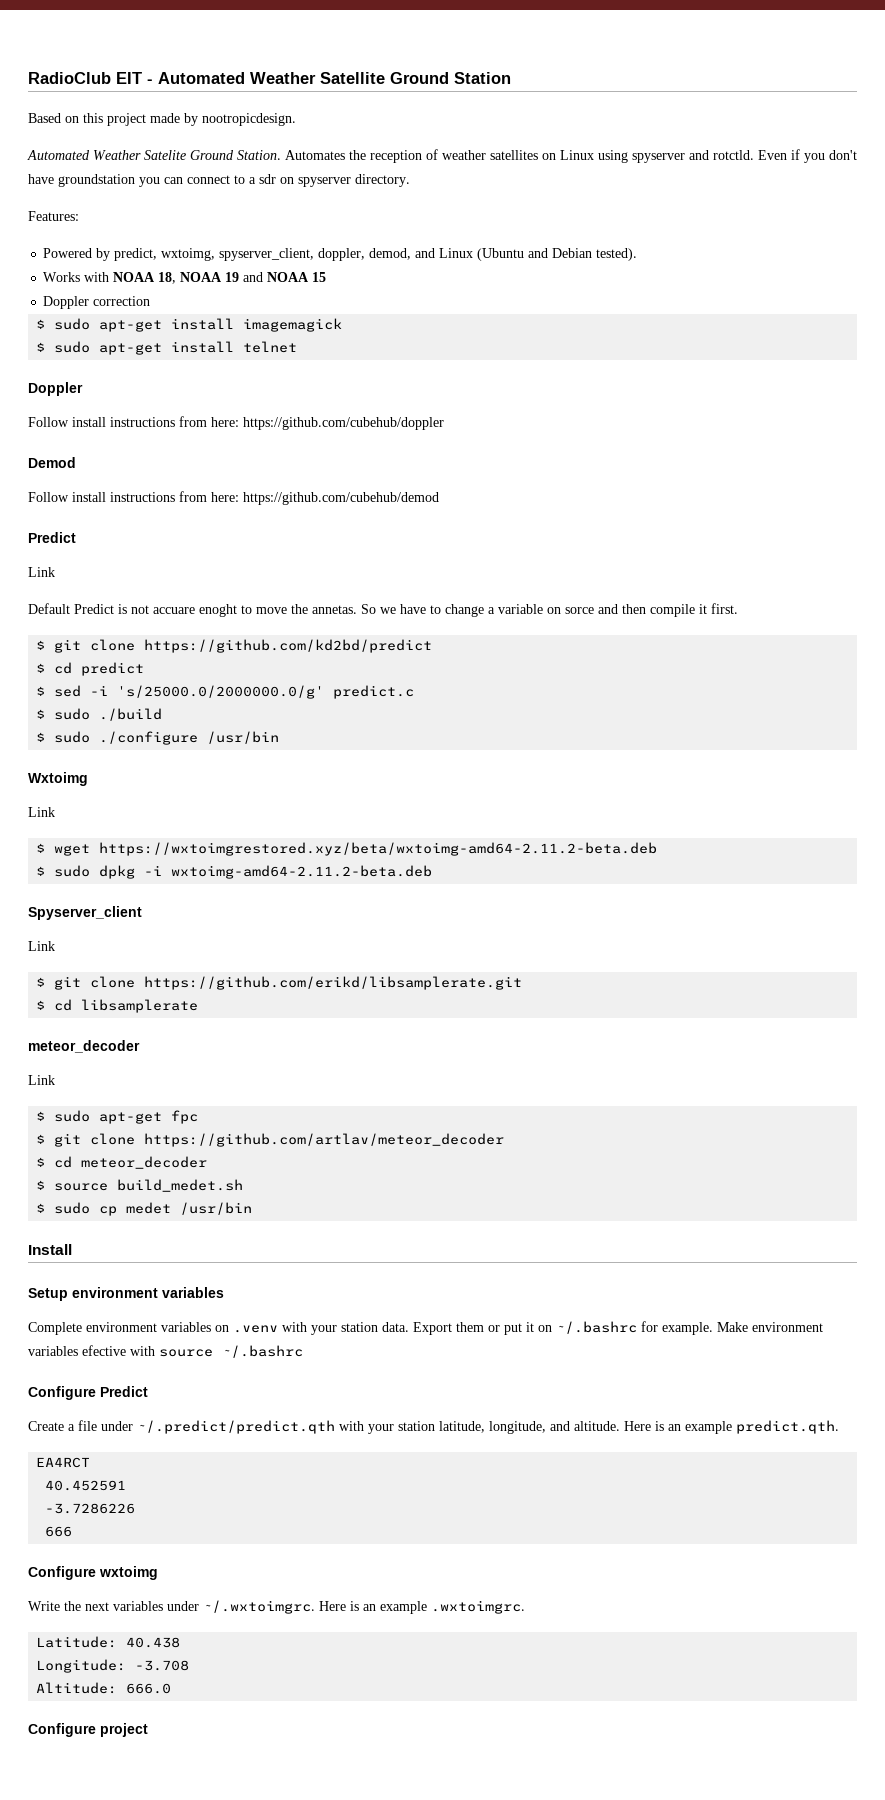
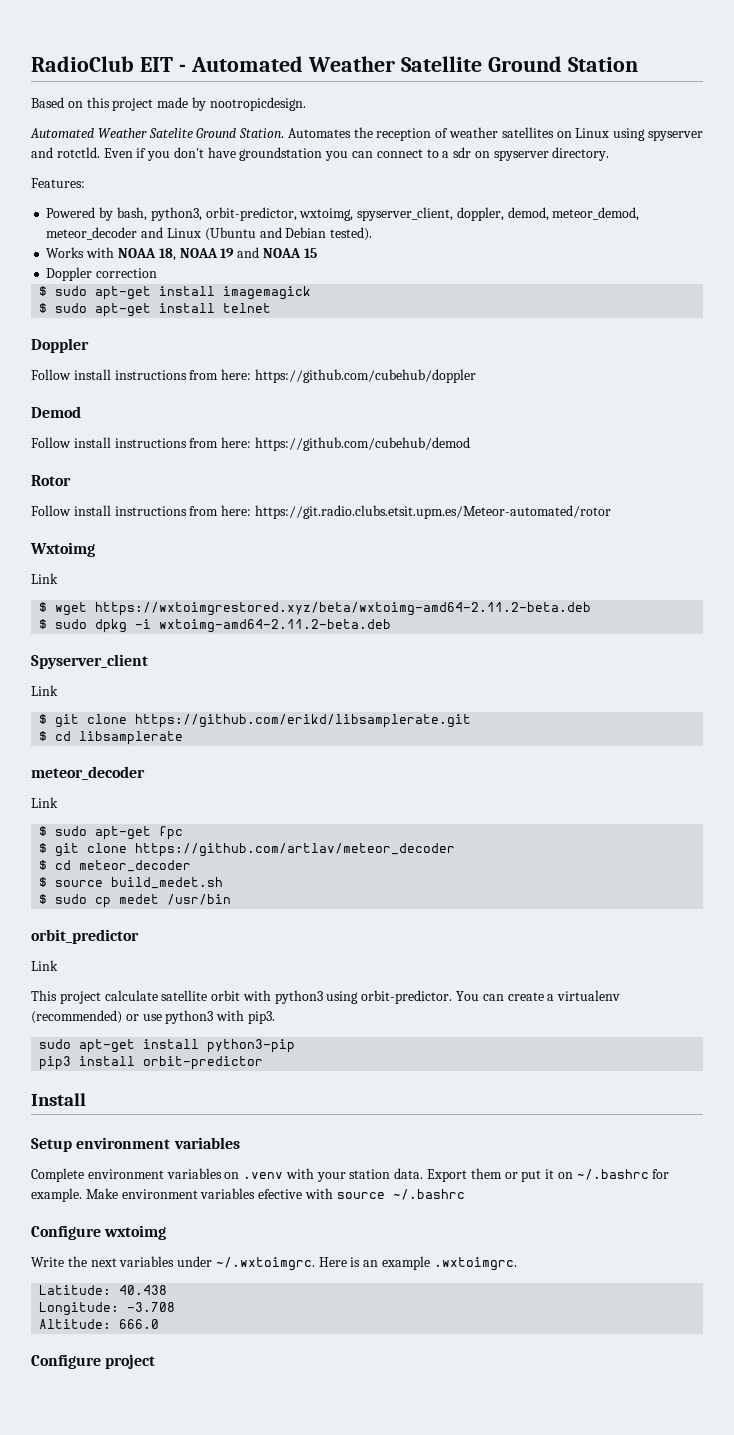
- Powered by predict, wxtoimg, spyserver_client, doppler, demod, and Linux (Ubuntu and Debian tested).
+ Powered by bash, python3, orbit-predictor, wxtoimg, spyserver_client, doppler, demod, meteor_demod, meteor_decoder and Linux (Ubuntu and Debian tested).
  Follow install instructions from here: https://github.com/cubehub/demod
- Predict
- Link
- Default Predict is not accuare enoght to move the annetas. So we have to change a variable on sorce and then compile it first.
- $ git clone https://github.com/kd2bd/predict
- $ cd predict
- $ sed -i 's/25000.0/2000000.0/g' predict.c
- $ sudo ./build
- $ sudo ./configure /usr/bin
+ Rotor
+ Follow install instructions from here: https://git.radio.clubs.etsit.upm.es/Meteor-automated/rotor
+ orbit_predictor
+ Link
+ This project calculate satellite orbit with python3 using orbit-predictor. You can create a virtualenv (recommended) or use python3 with pip3.
+ sudo apt-get install python3-pip
+ pip3 install orbit-predictor
- Configure Predict
- Create a file under ~/.predict/predict.qth with your station latitude, longitude, and altitude. Here is an example predict.qth.
- EA4RCT
- 40.452591
- -3.7286226
- 666

